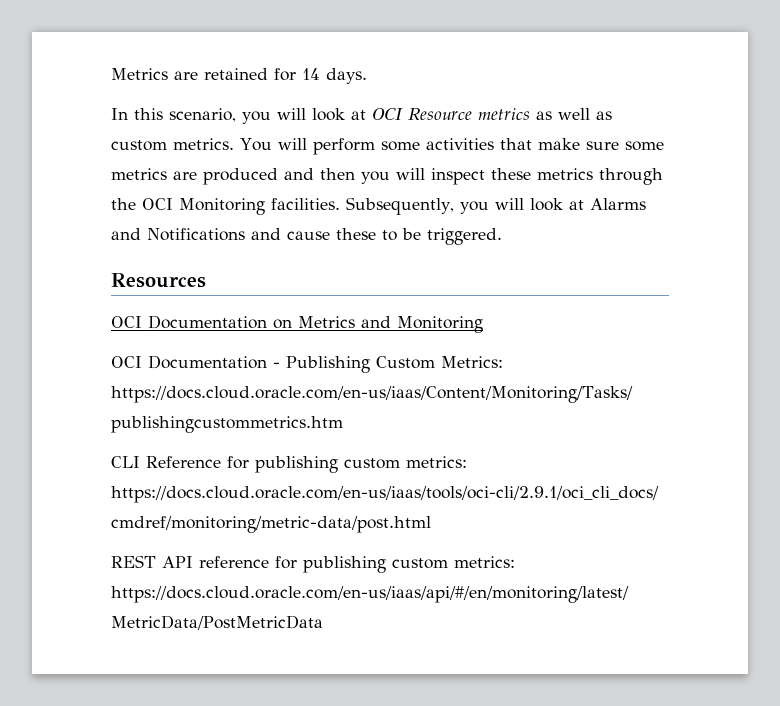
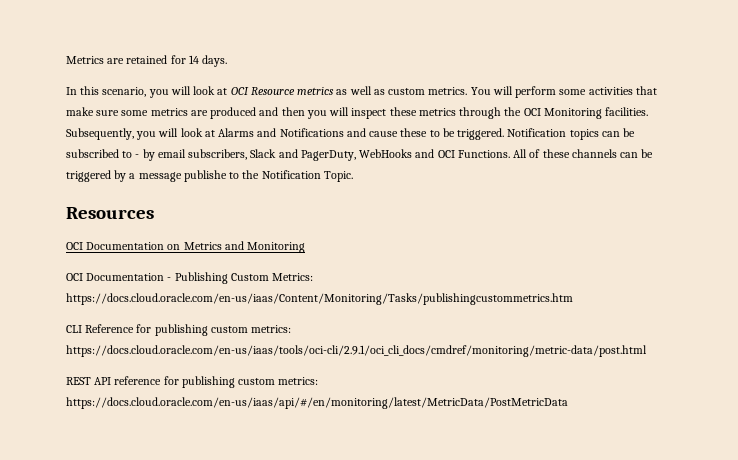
+ Notification topics can be subscribed to - by email subscribers, Slack and PagerDuty, WebHooks and OCI Functions. All of these channels can be triggered by a message publishe to the Notification Topic.

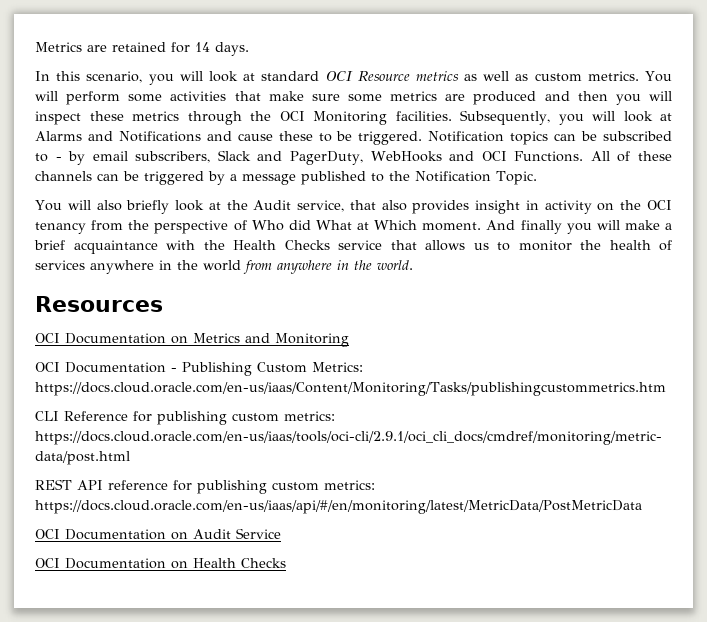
- In this scenario, you will look at OCI Resource metrics as well as custom metrics.
+ In this scenario, you will look at standard OCI Resource metrics as well as custom metrics.
- All of these channels can be triggered by a message publishe to the Notification Topic.
+ All of these channels can be triggered by a message published to the Notification Topic.
+ You will also briefly look at the Audit service, that also provides insight in activity on the OCI tenancy from the perspective of Who did What at Which moment. And finally you will make a brief acquaintance with the Health Checks service that allows us to monitor the health of services anywhere in the world from anywhere in the world.
+ OCI Documentation on Audit Service
+ OCI Documentation on Health Checks

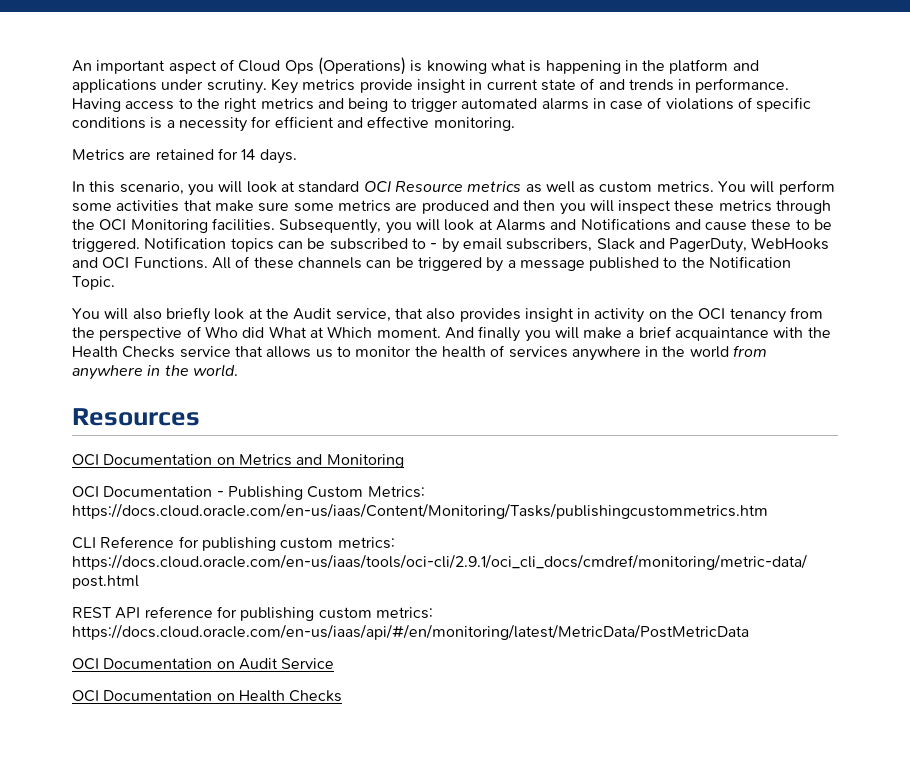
+ An important aspect of Cloud Ops (Operations) is knowing what is happening in the platform and applications under scrutiny. Key metrics provide insight in current state of and trends in performance. Having access to the right metrics and being to trigger automated alarms in case of violations of specific conditions is a necessity for efficient and effective monitoring.

